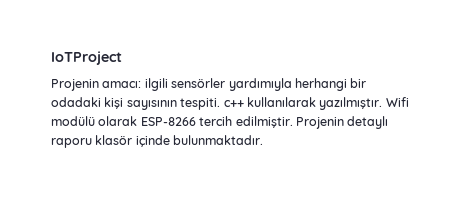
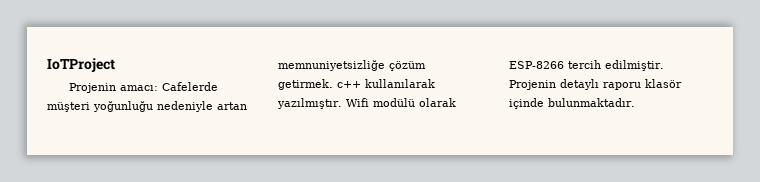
- Projenin amacı: ilgili sensörler yardımıyla herhangi bir odadaki kişi sayısının tespiti. c++ kullanılarak yazılmıştır.
+ Projenin amacı: Cafelerde müşteri yoğunluğu nedeniyle artan memnuniyetsizliğe çözüm getirmek. c++ kullanılarak yazılmıştır.

